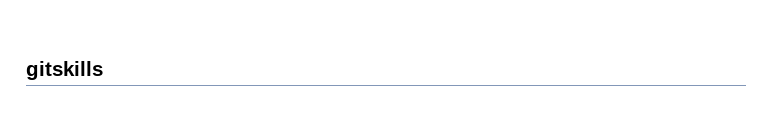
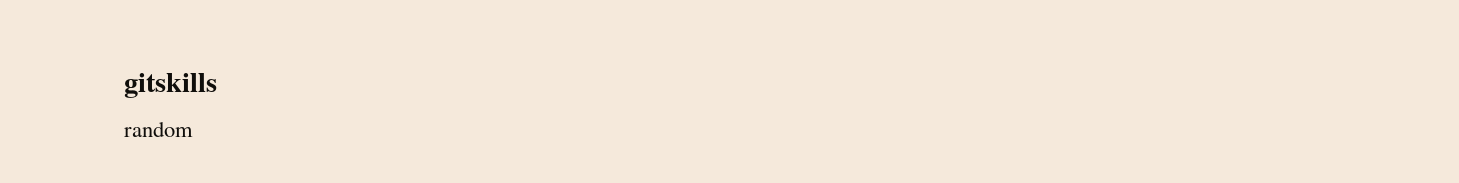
+ random

